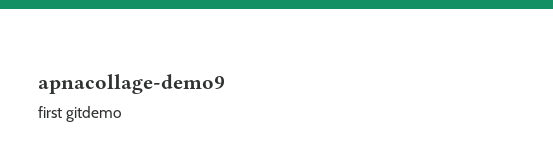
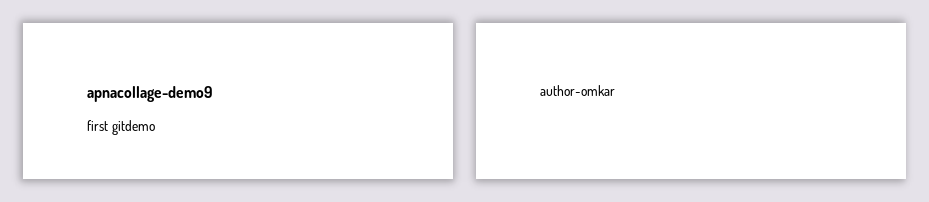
+ author-omkar

